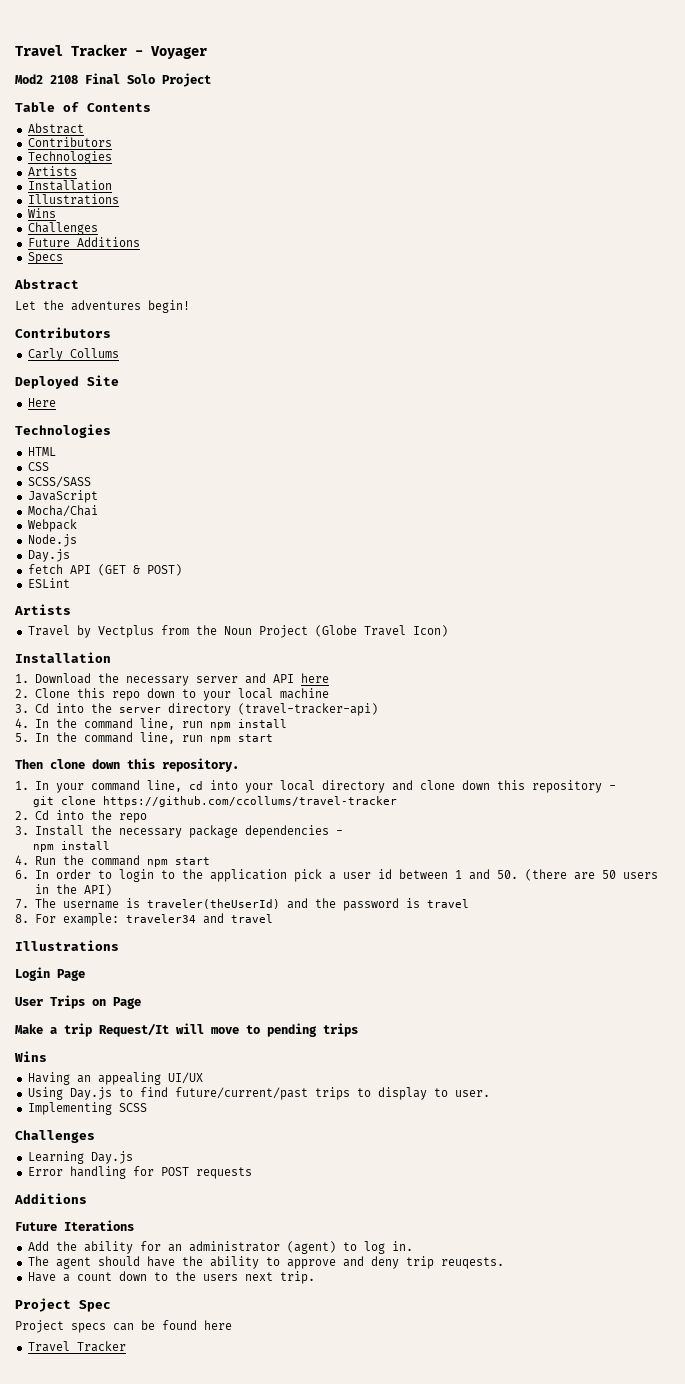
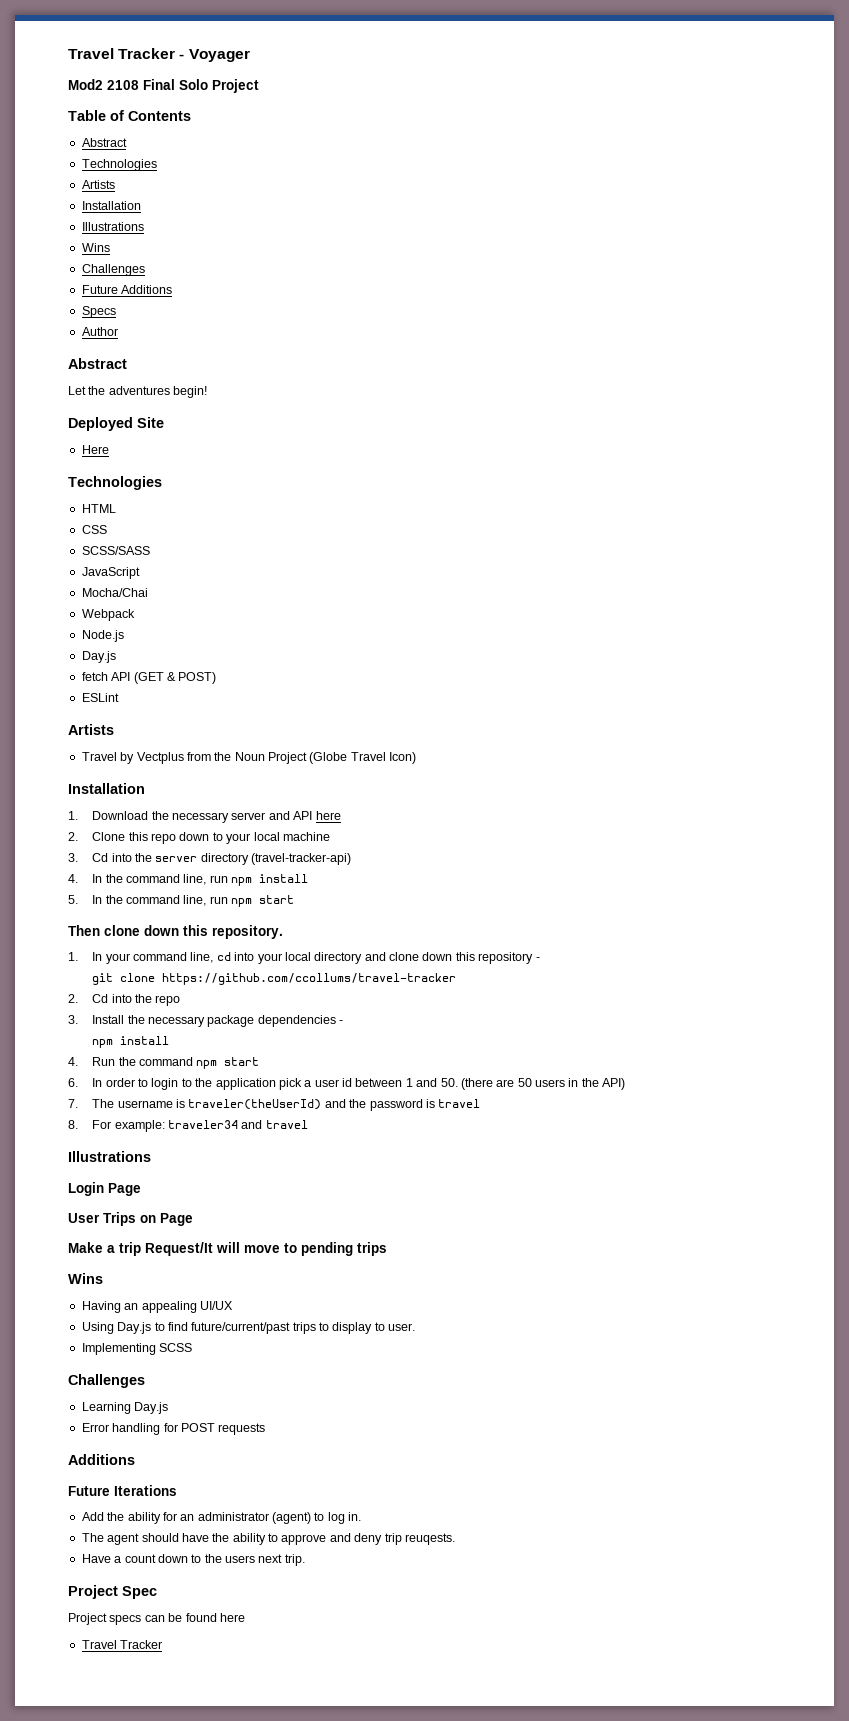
  Table of Contents
  Abstract
- Contributors
+ Author
  Let the adventures begin!
- Contributors
- Carly Collums

